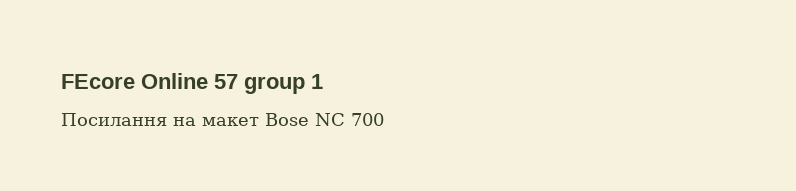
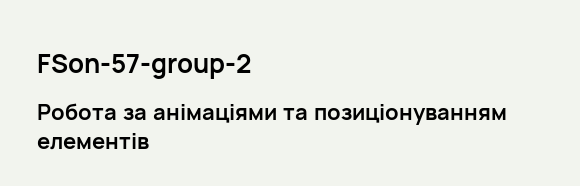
- FEcore Online 57 group 1
- Посилання на макет Bose NC 700
+ FSon-57-group-2
+ Робота за анімаціями та позиціонуванням елементів

